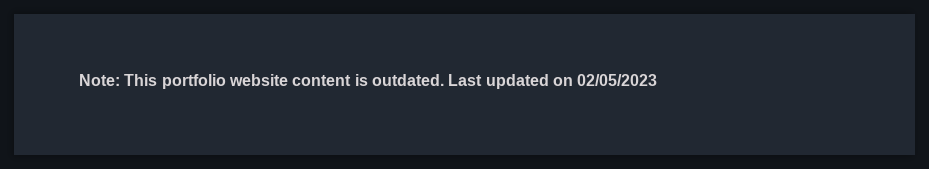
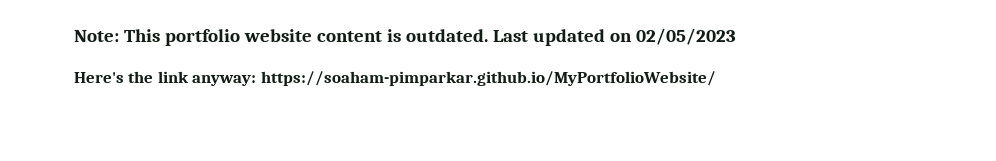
+ Here's the link anyway: https://soaham-pimparkar.github.io/MyPortfolioWebsite/

